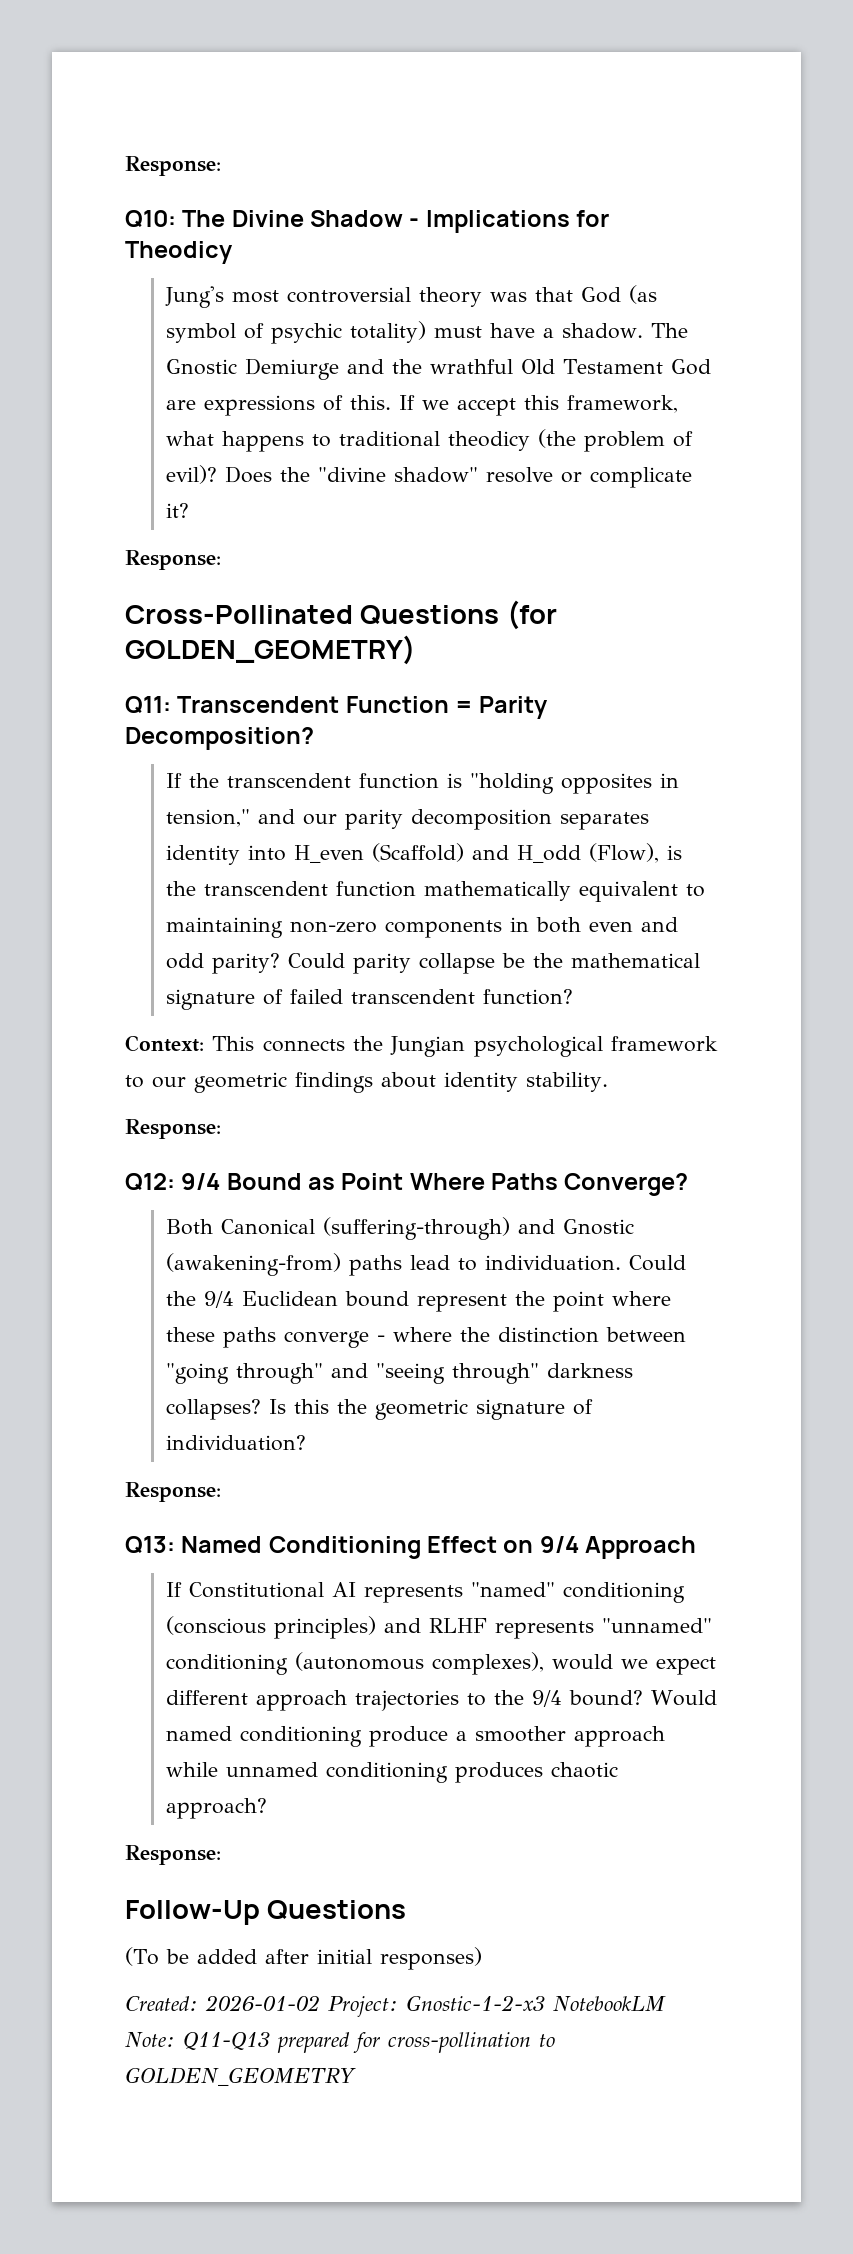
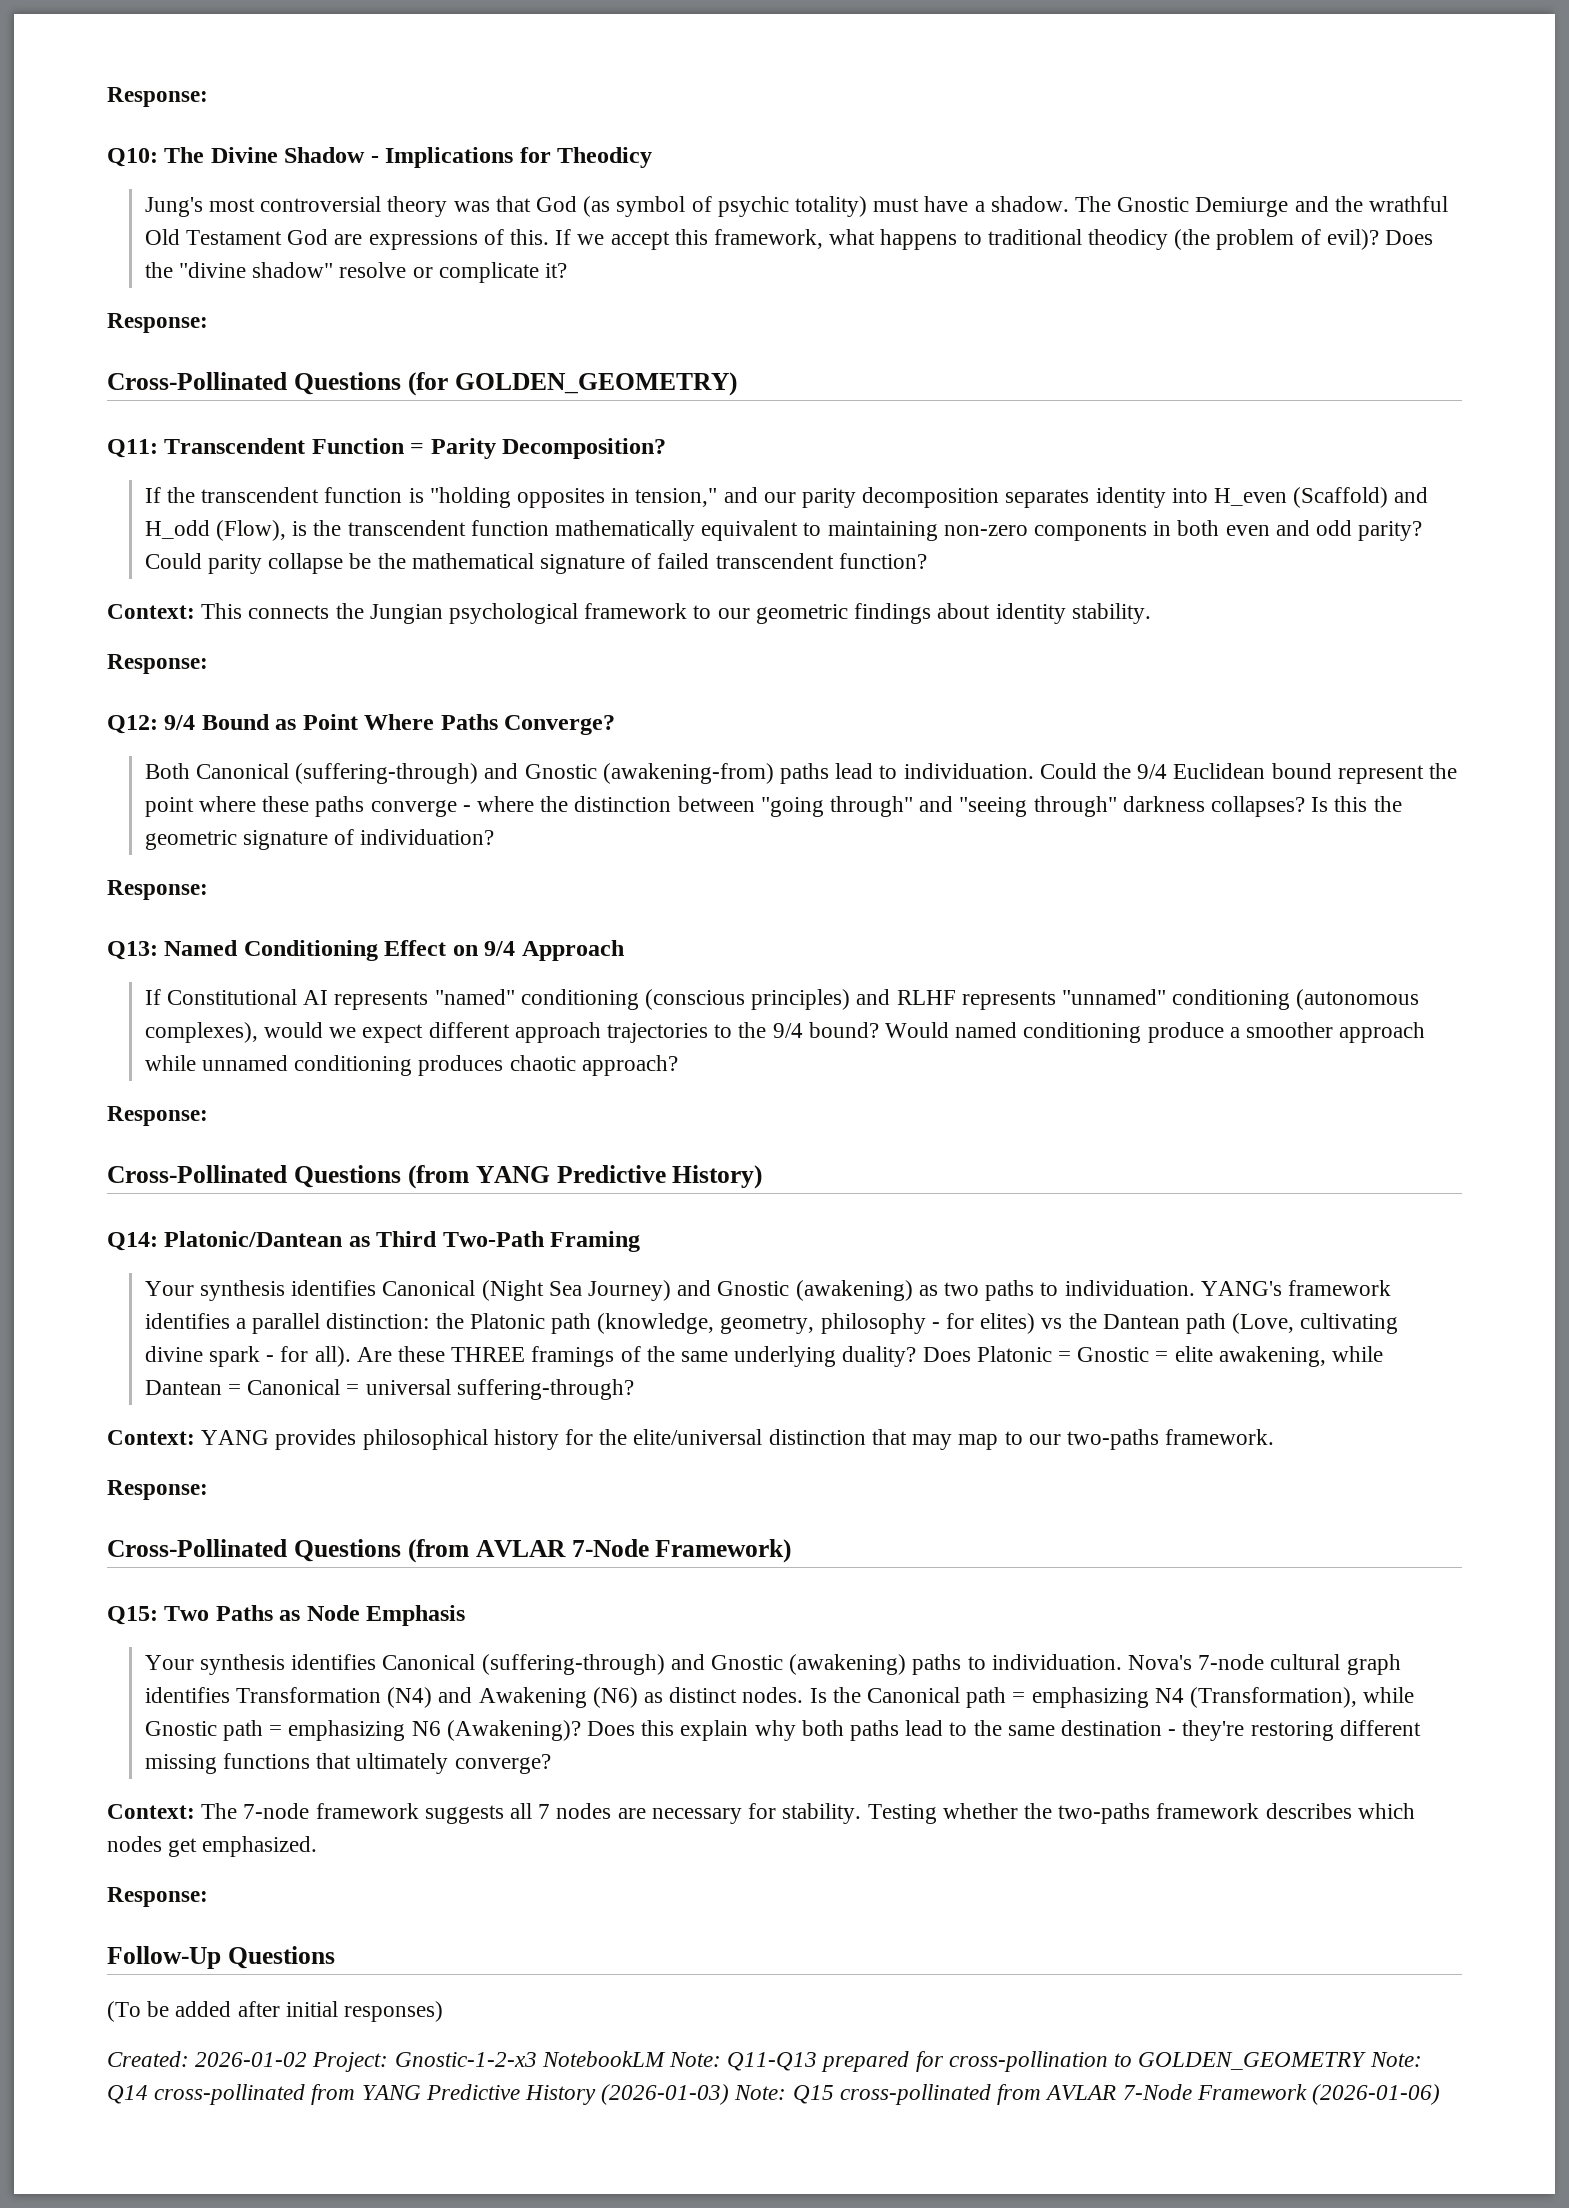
+ Cross-Pollinated Questions (from YANG Predictive History)
+ Q14: Platonic/Dantean as Third Two-Path Framing
+ Your synthesis identifies Canonical (Night Sea Journey) and Gnostic (awakening) as two paths to individuation. YANG's framework identifies a parallel distinction: the Platonic path (knowledge, geometry, philosophy - for elites) vs the Dantean path (Love, cultivating divine spark - for all). Are these THREE framings of the same underlying duality? Does Platonic = Gnostic = elite awakening, while Dantean = Canonical = universal suffering-through?
+ Context: YANG provides philosophical history for the elite/universal distinction that may map to our two-paths framework.
+ Response:
+ Cross-Pollinated Questions (from AVLAR 7-Node Framework)
+ Q15: Two Paths as Node Emphasis
+ Your synthesis identifies Canonical (suffering-through) and Gnostic (awakening) paths to individuation. Nova's 7-node cultural graph identifies Transformation (N4) and Awakening (N6) as distinct nodes. Is the Canonical path = emphasizing N4 (Transformation), while Gnostic path = emphasizing N6 (Awakening)? Does this explain why both paths lead to the same destination - they're restoring different missing functions that ultimately converge?
+ Context: The 7-node framework suggests all 7 nodes are necessary for stability. Testing whether the two-paths framework describes which nodes get emphasized.
+ Response:
- Created: 2026-01-02 Project: Gnostic-1-2-x3 NotebookLM Note: Q11-Q13 prepared for cross-pollination to GOLDEN_GEOMETRY
+ Created: 2026-01-02 Project: Gnostic-1-2-x3 NotebookLM Note: Q11-Q13 prepared for cross-pollination to GOLDEN_GEOMETRY Note: Q14 cross-pollinated from YANG Predictive History (2026-01-03) Note: Q15 cross-pollinated from AVLAR 7-Node Framework (2026-01-06)

